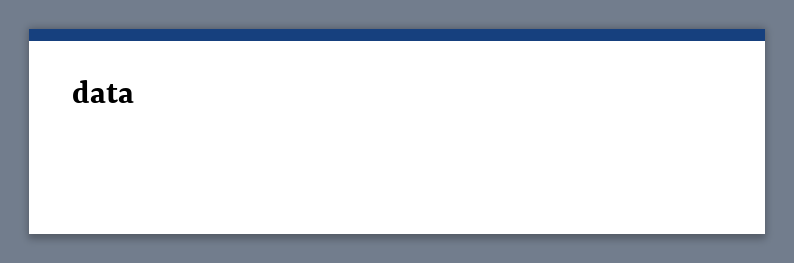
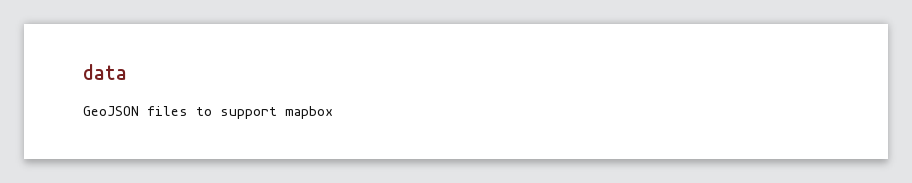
+ GeoJSON files to support mapbox

